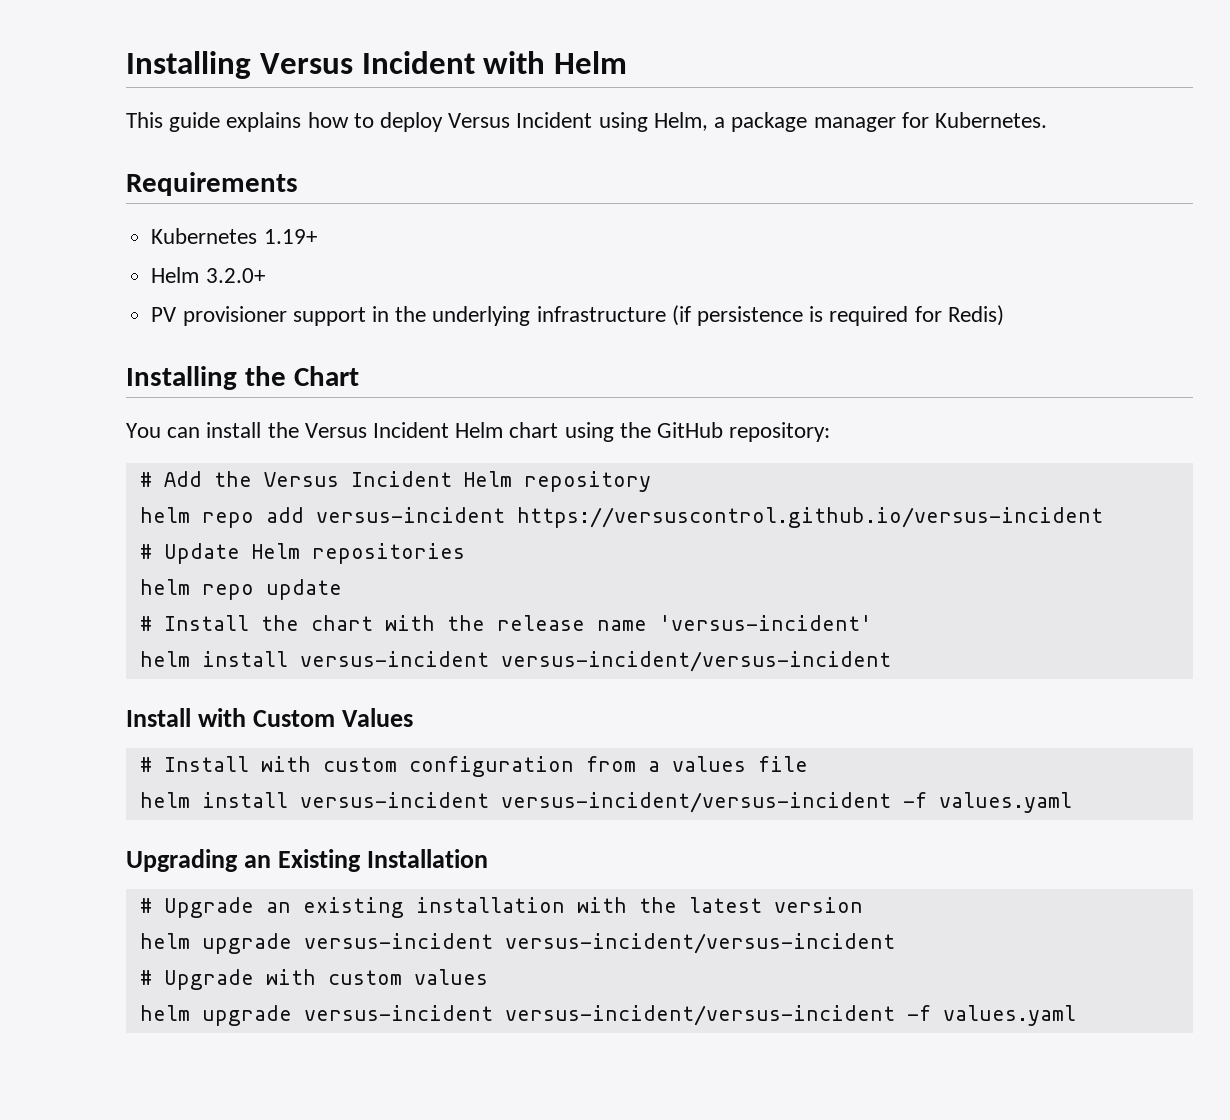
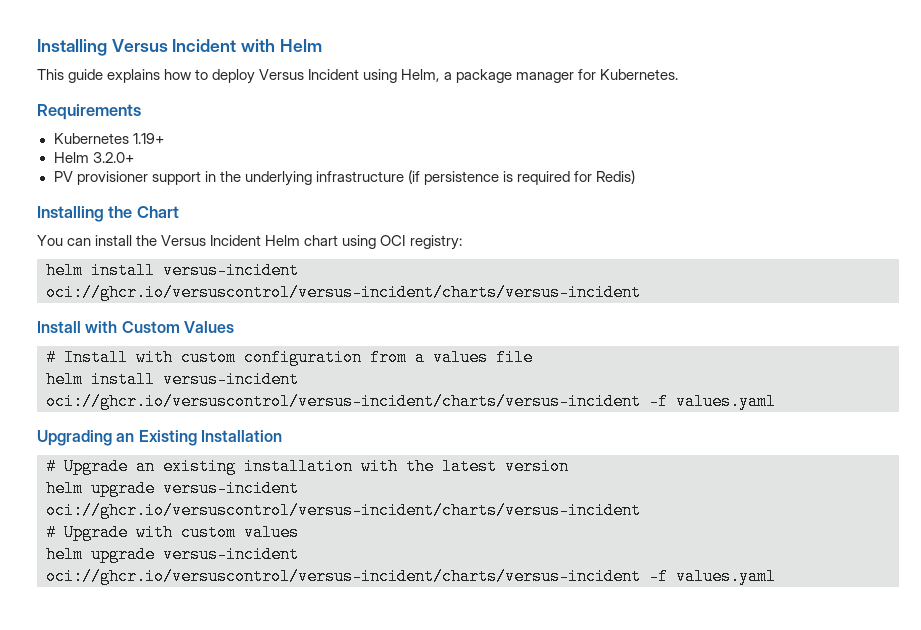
- You can install the Versus Incident Helm chart using the GitHub repository:
- # Add the Versus Incident Helm repository
- helm repo add versus-incident https://versuscontrol.github.io/versus-incident
- # Update Helm repositories
- helm repo update
- # Install the chart with the release name 'versus-incident'
- helm install versus-incident versus-incident/versus-incident
+ You can install the Versus Incident Helm chart using OCI registry:
+ helm install versus-incident oci://ghcr.io/versuscontrol/versus-incident/charts/versus-incident
- helm install versus-incident versus-incident/versus-incident -f values.yaml
+ helm install versus-incident oci://ghcr.io/versuscontrol/versus-incident/charts/versus-incident -f values.yaml
  # Upgrade an existing installation with the latest version
- helm upgrade versus-incident versus-incident/versus-incident
+ helm upgrade versus-incident oci://ghcr.io/versuscontrol/versus-incident/charts/versus-incident
- helm upgrade versus-incident versus-incident/versus-incident -f values.yaml
+ helm upgrade versus-incident oci://ghcr.io/versuscontrol/versus-incident/charts/versus-incident -f values.yaml

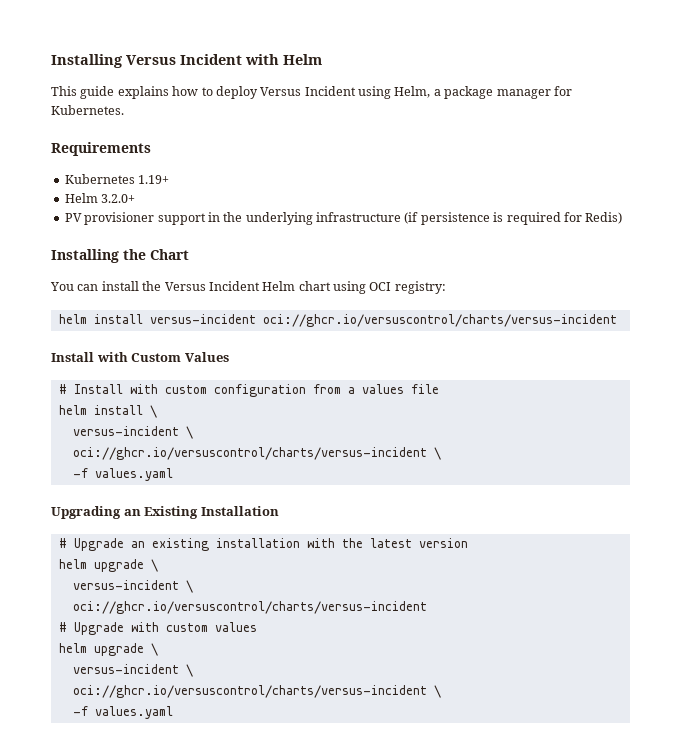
  You can install the Versus Incident Helm chart using OCI registry:
- helm install versus-incident oci://ghcr.io/versuscontrol/versus-incident/charts/versus-incident
+ helm install versus-incident oci://ghcr.io/versuscontrol/charts/versus-incident
- helm install versus-incident oci://ghcr.io/versuscontrol/versus-incident/charts/versus-incident -f values.yaml
+ helm install \
+ versus-incident \
+ oci://ghcr.io/versuscontrol/charts/versus-incident \
+ -f values.yaml
  # Upgrade an existing installation with the latest version
- helm upgrade versus-incident oci://ghcr.io/versuscontrol/versus-incident/charts/versus-incident
+ helm upgrade \
+ versus-incident \
+ oci://ghcr.io/versuscontrol/charts/versus-incident
  # Upgrade with custom values
- helm upgrade versus-incident oci://ghcr.io/versuscontrol/versus-incident/charts/versus-incident -f values.yaml
+ helm upgrade \
+ versus-incident \
+ oci://ghcr.io/versuscontrol/charts/versus-incident \
+ -f values.yaml

